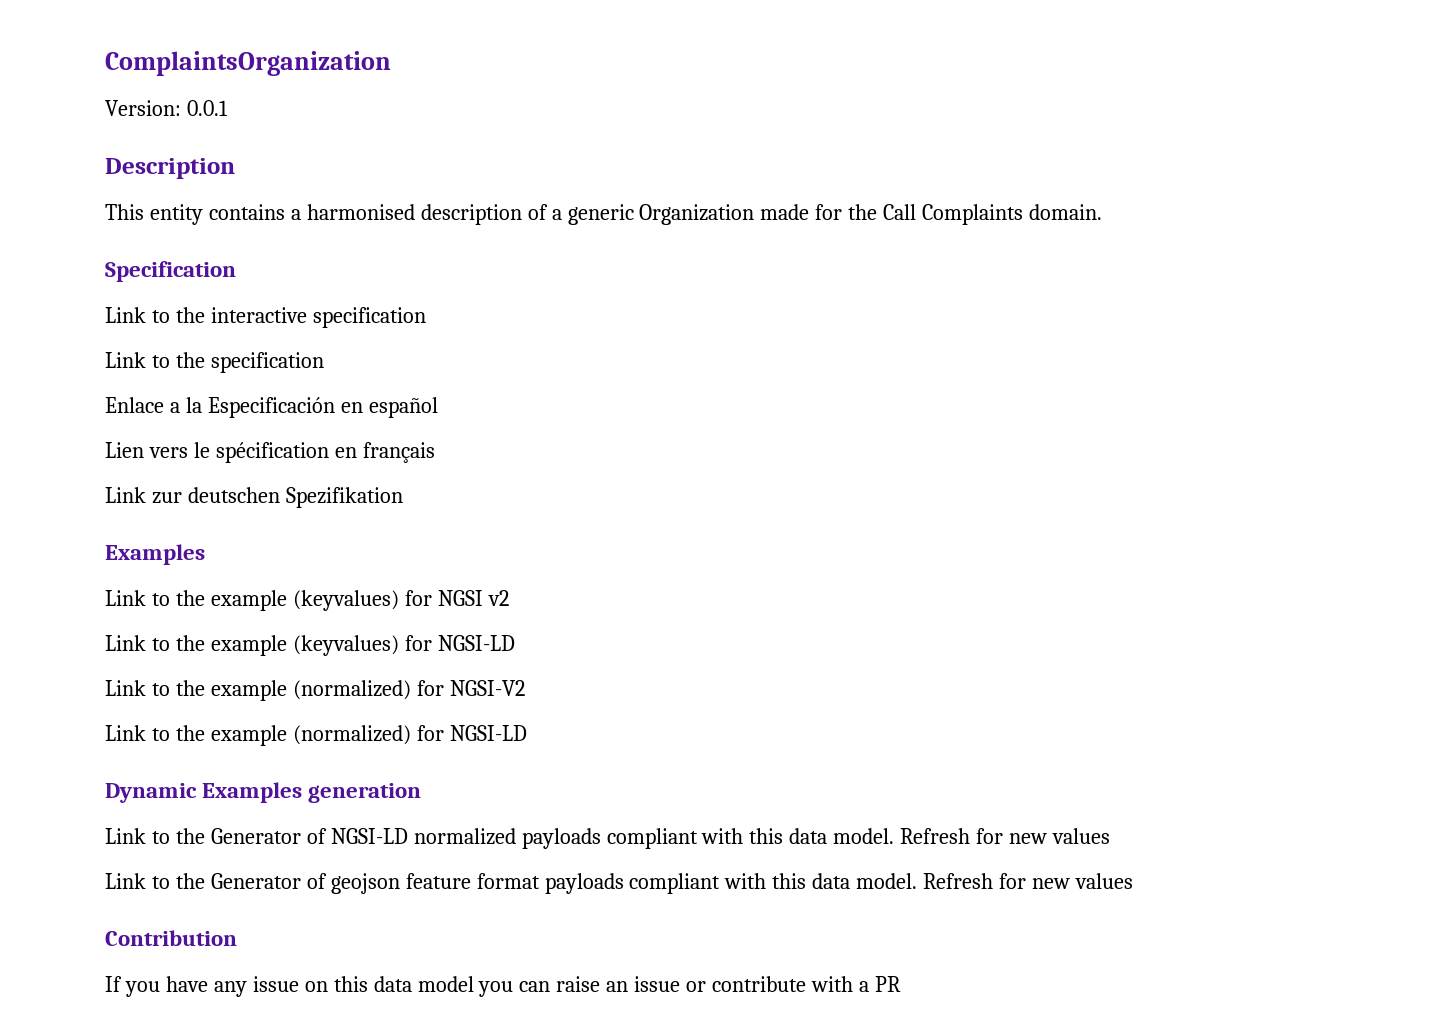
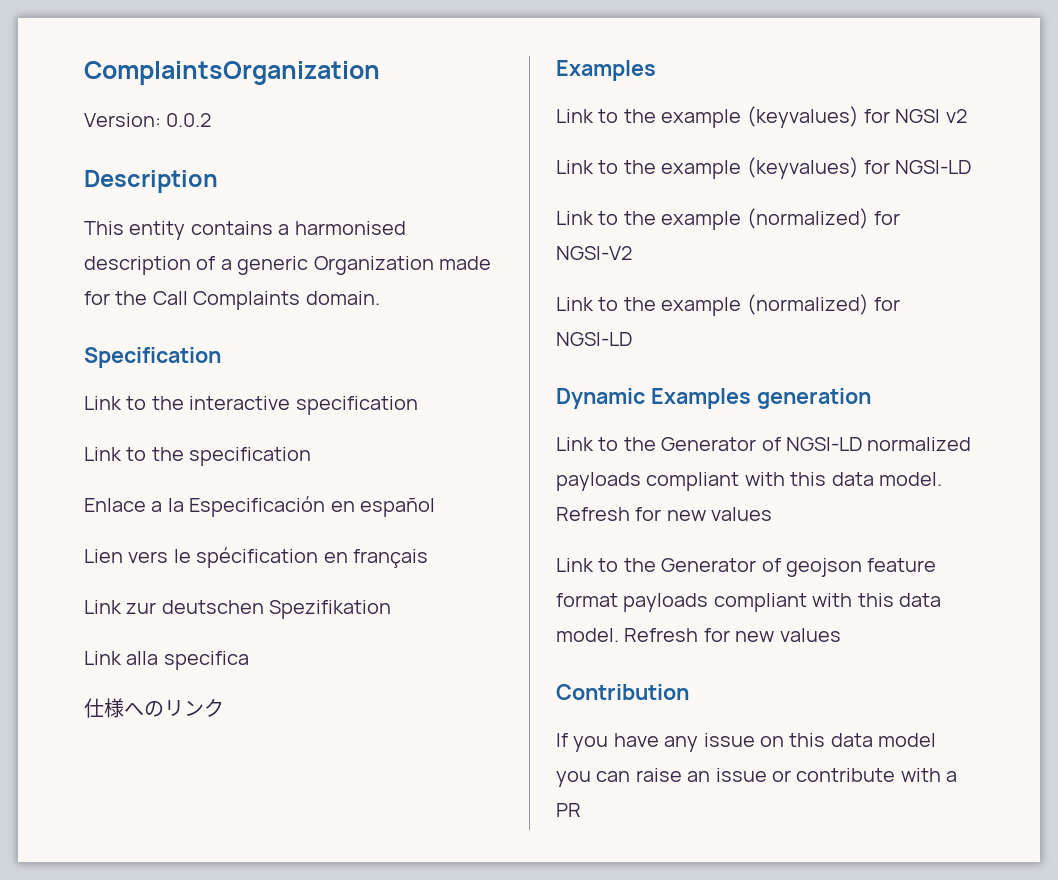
- Version: 0.0.1
+ Version: 0.0.2
+ Link alla specifica
+ 仕様へのリンク

